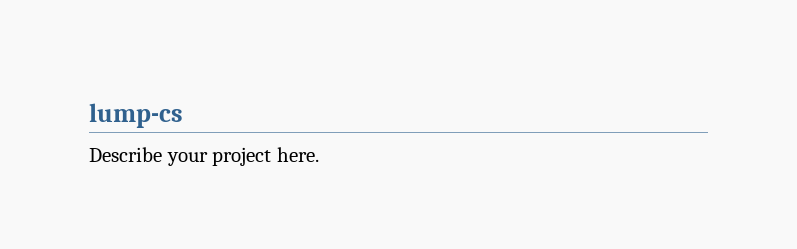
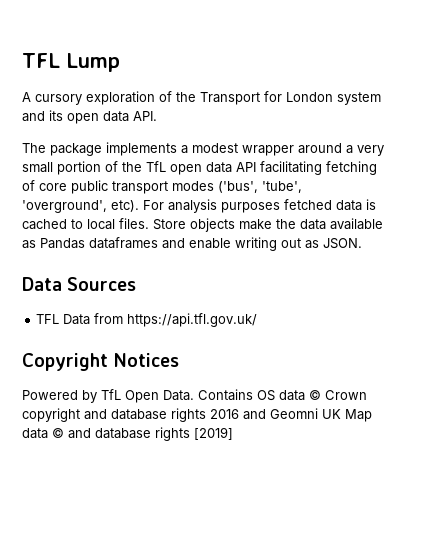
- lump-cs
- Describe your project here.
+ TFL Lump
+ A cursory exploration of the Transport for London system and its open data API.
+ The package implements a modest wrapper around a very small portion of the TfL open data API facilitating fetching of core public transport modes ('bus', 'tube', 'overground', etc). For analysis purposes fetched data is cached to local files. Store objects make the data available as Pandas dataframes and enable writing out as JSON.
+ Data Sources
+ TFL Data from https://api.tfl.gov.uk/
+ Copyright Notices
+ Powered by TfL Open Data. Contains OS data © Crown copyright and database rights 2016 and Geomni UK Map data © and database rights [2019]

